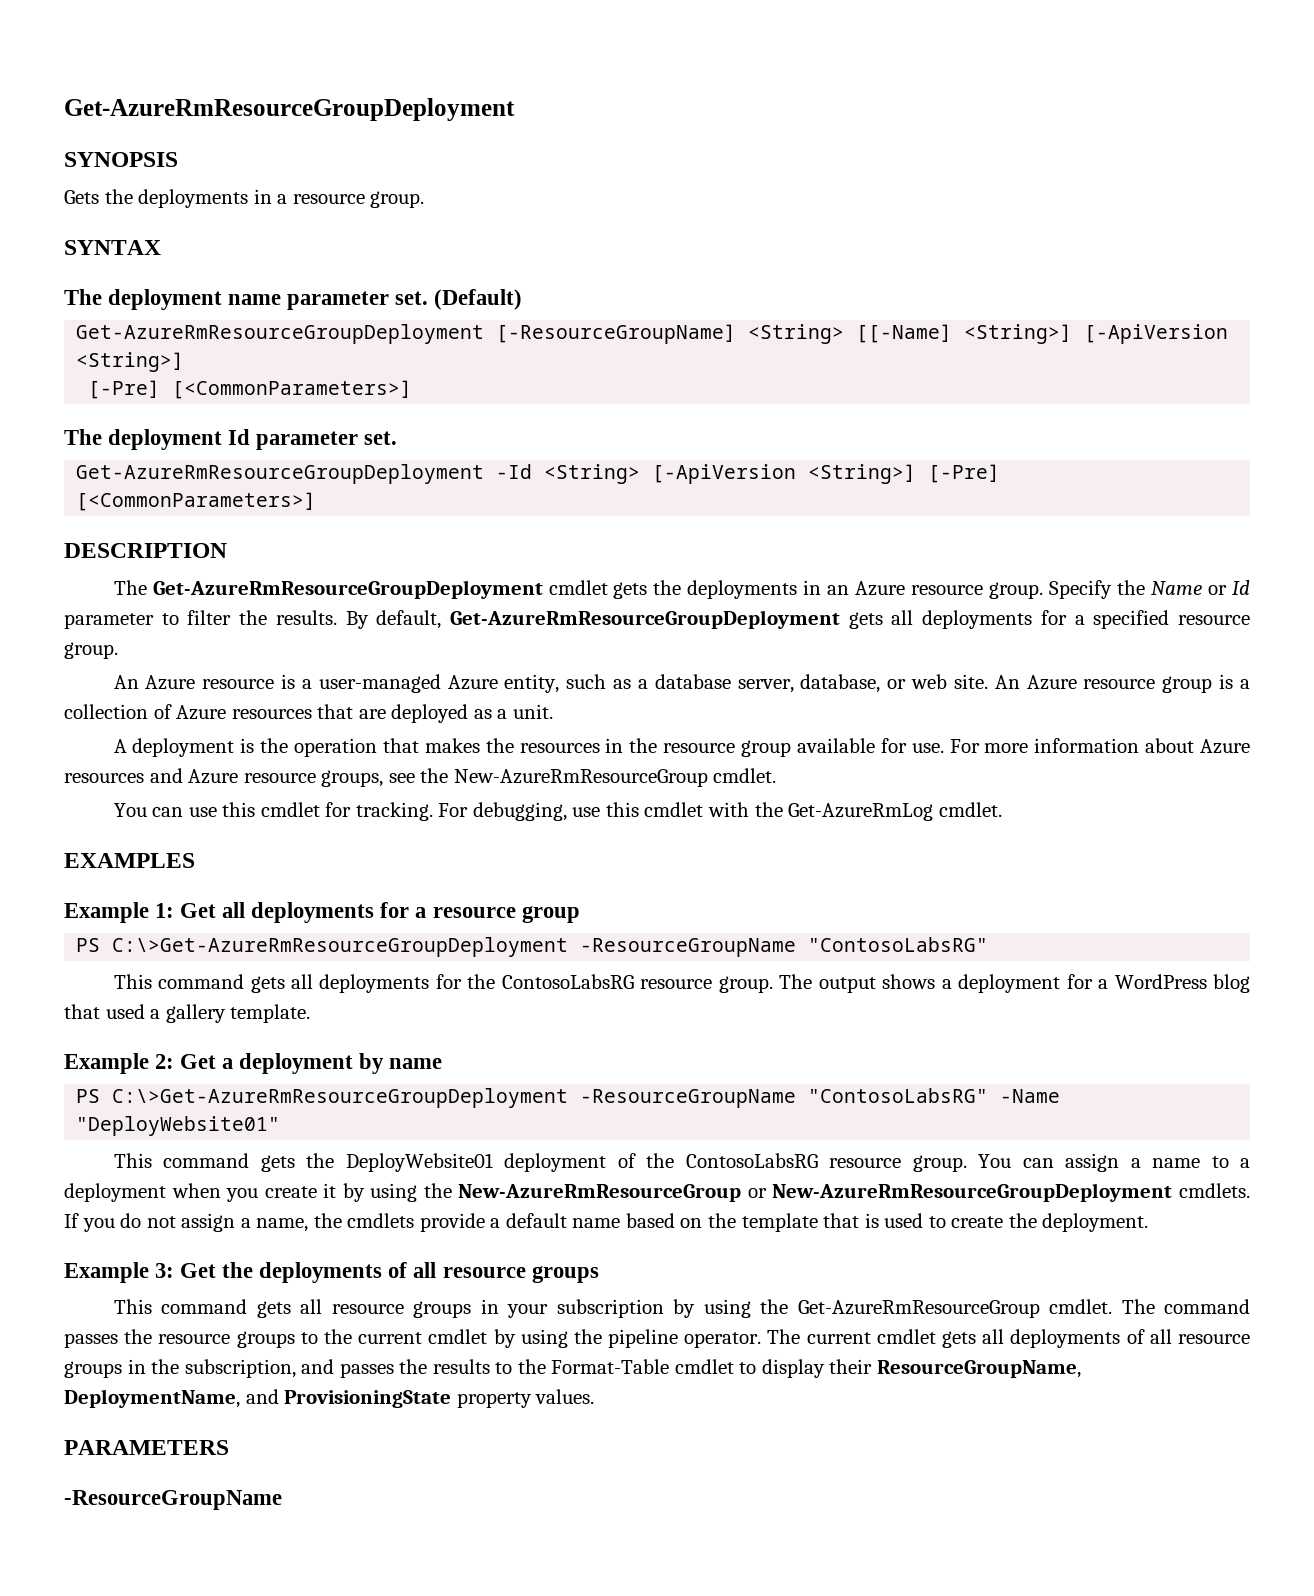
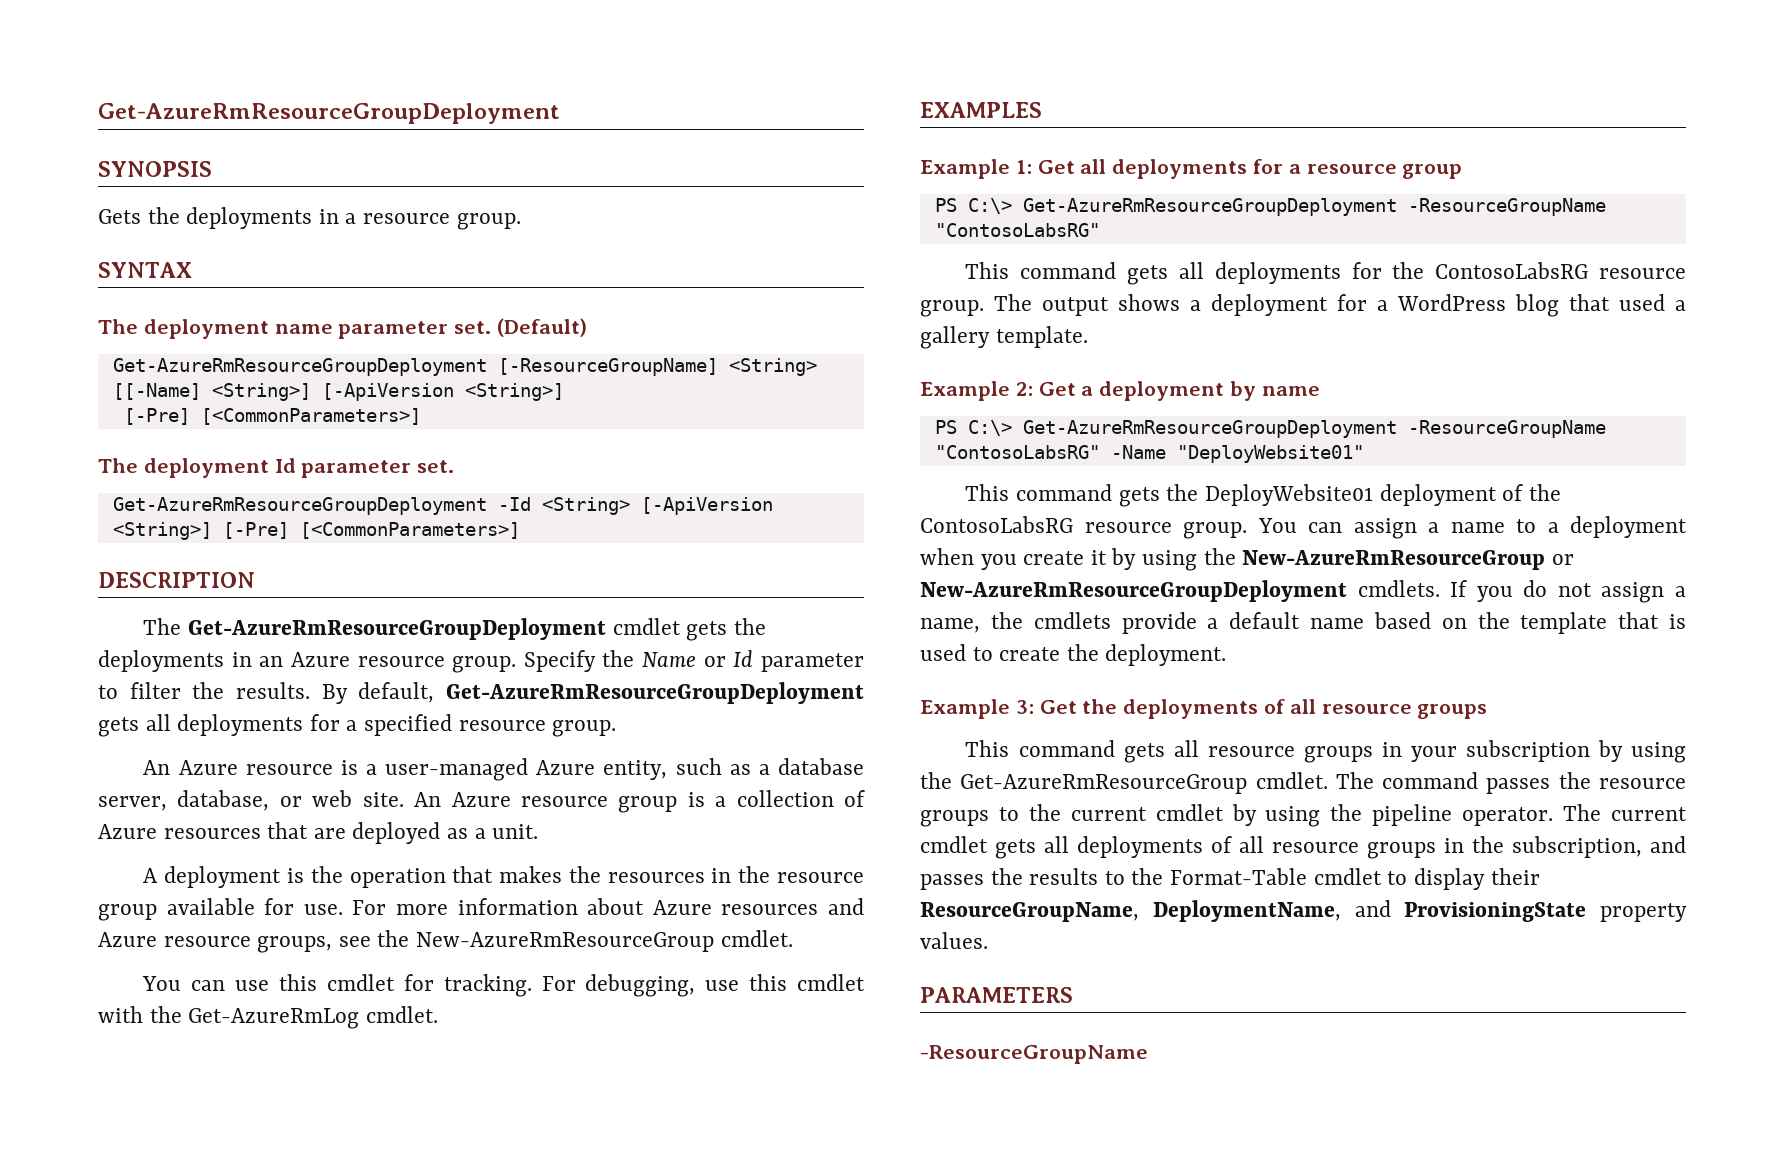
  Example 1: Get all deployments for a resource group
- PS C:\>Get-AzureRmResourceGroupDeployment -ResourceGroupName "ContosoLabsRG"
+ PS C:\> Get-AzureRmResourceGroupDeployment -ResourceGroupName "ContosoLabsRG"
- PS C:\>Get-AzureRmResourceGroupDeployment -ResourceGroupName "ContosoLabsRG" -Name "DeployWebsite01"
+ PS C:\> Get-AzureRmResourceGroupDeployment -ResourceGroupName "ContosoLabsRG" -Name "DeployWebsite01"

